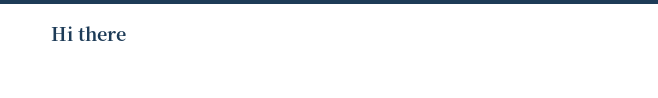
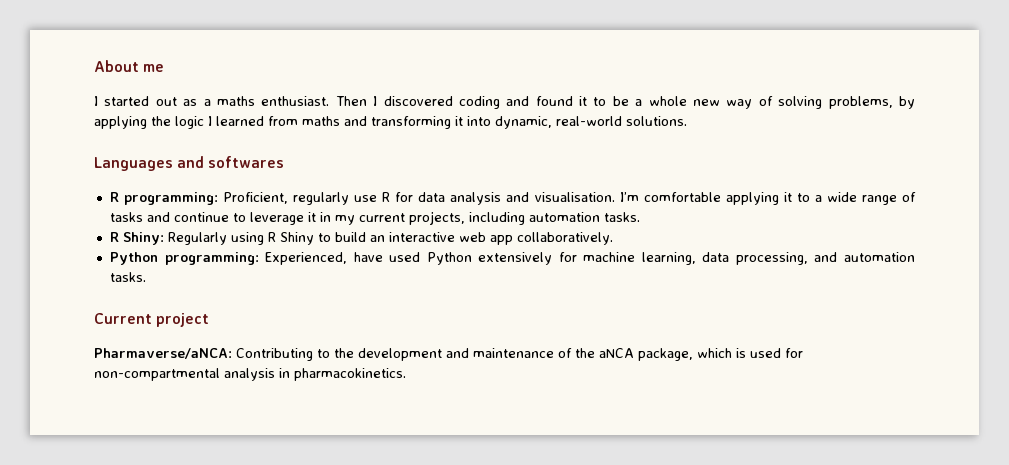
- Hi there
+ About me
+ I started out as a maths enthusiast. Then I discovered coding and found it to be a whole new way of solving problems, by applying the logic I learned from maths and transforming it into dynamic, real-world solutions.
+ Languages and softwares
+ R programming: Proficient, regularly use R for data analysis and visualisation. I’m comfortable applying it to a wide range of tasks and continue to leverage it in my current projects, including automation tasks.
+ R Shiny: Regularly using R Shiny to build an interactive web app collaboratively.
+ Python programming: Experienced, have used Python extensively for machine learning, data processing, and automation tasks.
+ Current project
+ Pharmaverse/aNCA: Contributing to the development and maintenance of the aNCA package, which is used for non-compartmental analysis in pharmacokinetics.

